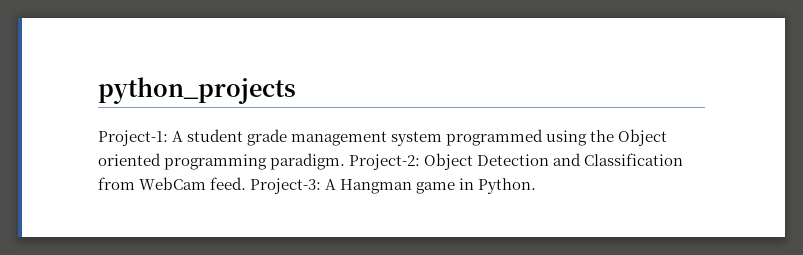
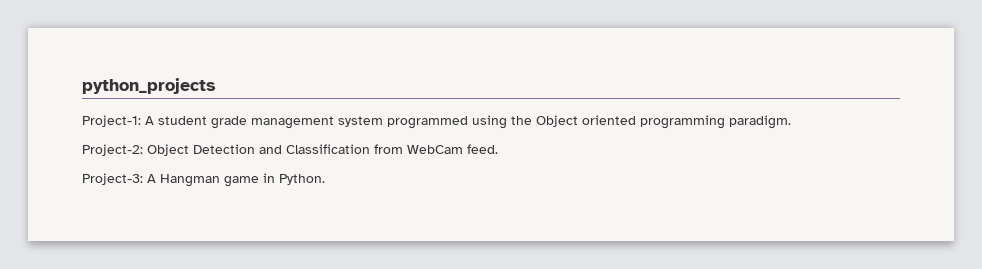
- Project-1: A student grade management system programmed using the Object oriented programming paradigm. Project-2: Object Detection and Classification from WebCam feed. Project-3: A Hangman game in Python.
+ Project-1: A student grade management system programmed using the Object oriented programming paradigm.
+ Project-2: Object Detection and Classification from WebCam feed.
+ Project-3: A Hangman game in Python.

